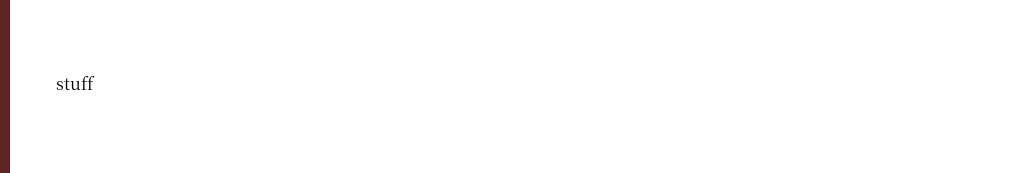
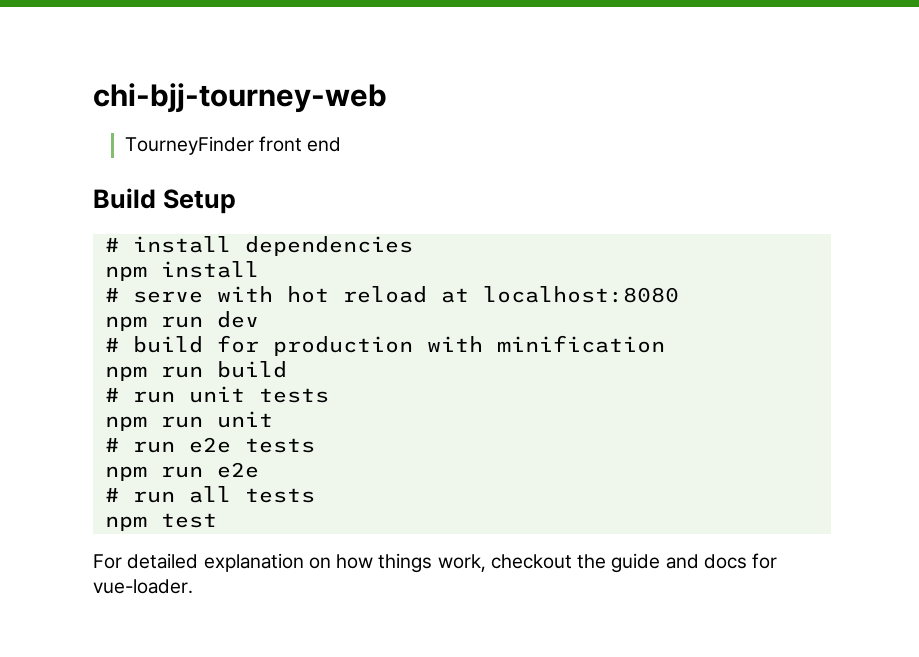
- stuff
+ chi-bjj-tourney-web
+ TourneyFinder front end
+ Build Setup
+ # install dependencies
+ npm install
+ # serve with hot reload at localhost:8080
+ npm run dev
+ # build for production with minification
+ npm run build
+ # run unit tests
+ npm run unit
+ # run e2e tests
+ npm run e2e
+ # run all tests
+ npm test
+ For detailed explanation on how things work, checkout the guide and docs for vue-loader.

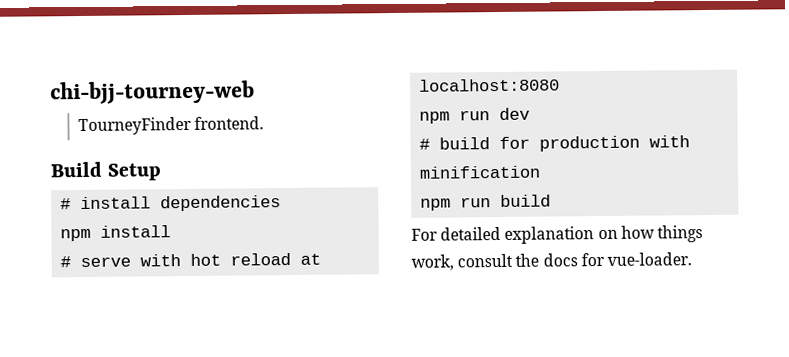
- TourneyFinder front end
+ TourneyFinder frontend.
- # run unit tests
- npm run unit
- # run e2e tests
- npm run e2e
- # run all tests
- npm test
- For detailed explanation on how things work, checkout the guide and docs for vue-loader.
+ For detailed explanation on how things work, consult the docs for vue-loader.

